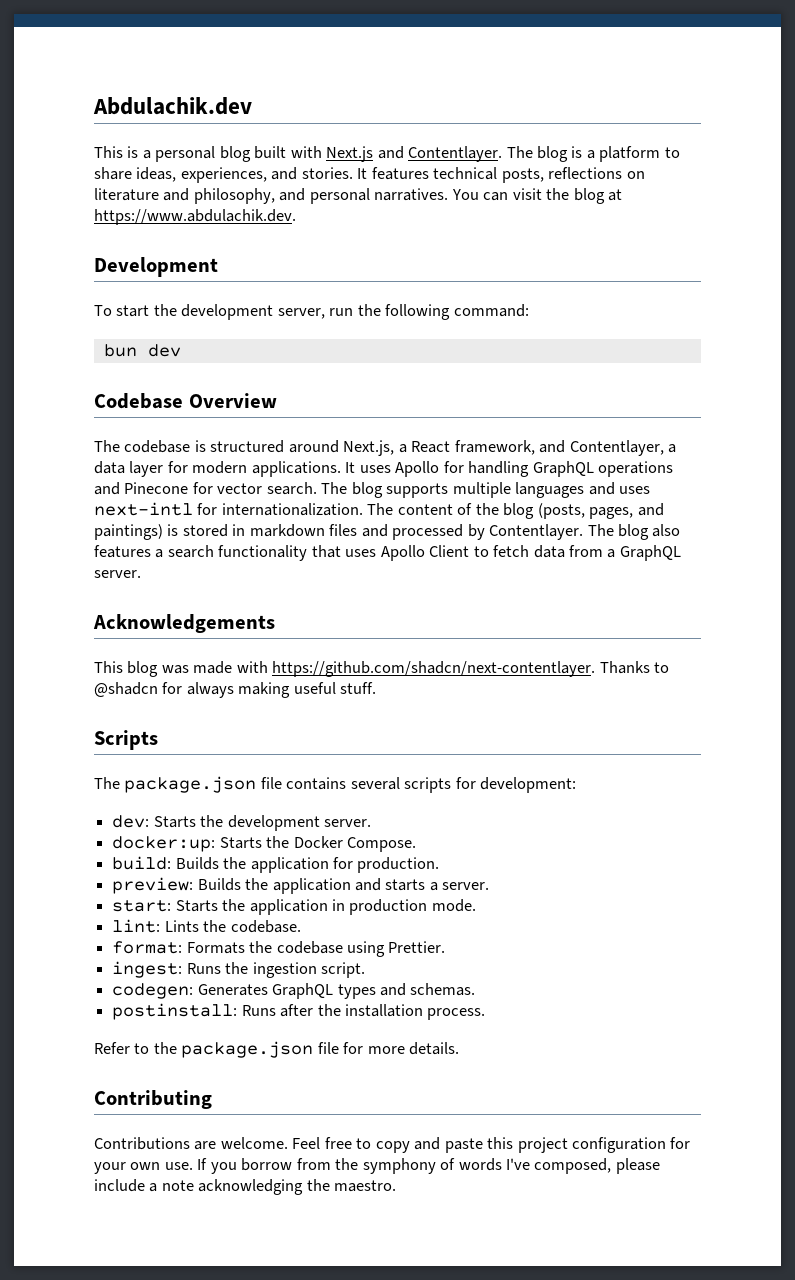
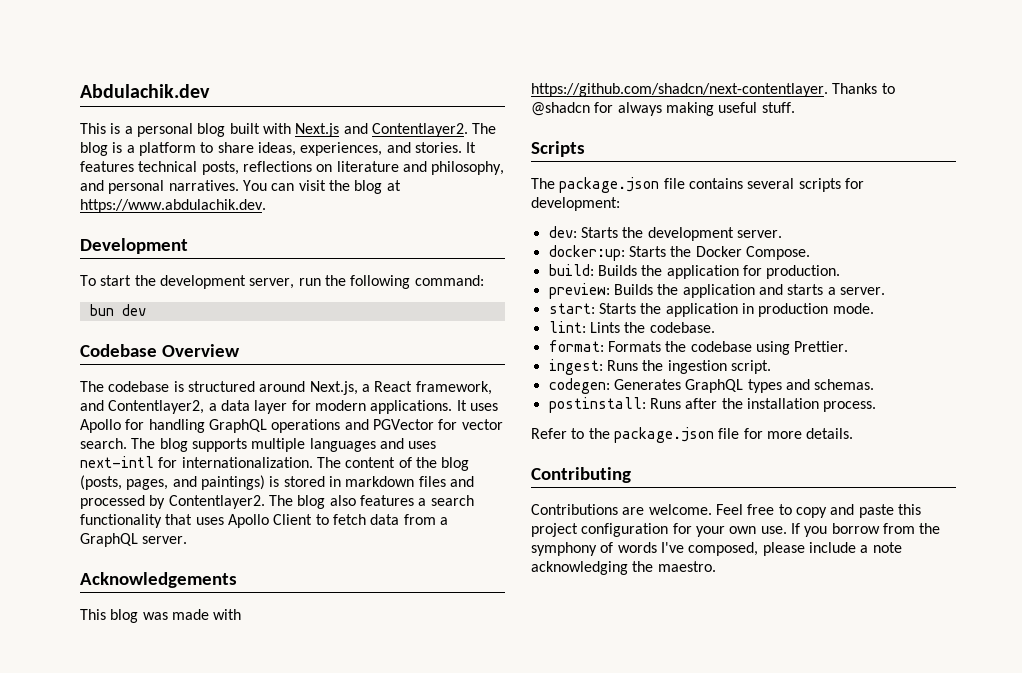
- This is a personal blog built with Next.js and Contentlayer.
+ This is a personal blog built with Next.js and Contentlayer2.
- The codebase is structured around Next.js, a React framework, and Contentlayer, a data layer for modern applications.
+ The codebase is structured around Next.js, a React framework, and Contentlayer2, a data layer for modern applications.
- It uses Apollo for handling GraphQL operations and Pinecone for vector search.
+ It uses Apollo for handling GraphQL operations and PGVector for vector search.
- The content of the blog (posts, pages, and paintings) is stored in markdown files and processed by Contentlayer.
+ The content of the blog (posts, pages, and paintings) is stored in markdown files and processed by Contentlayer2.

